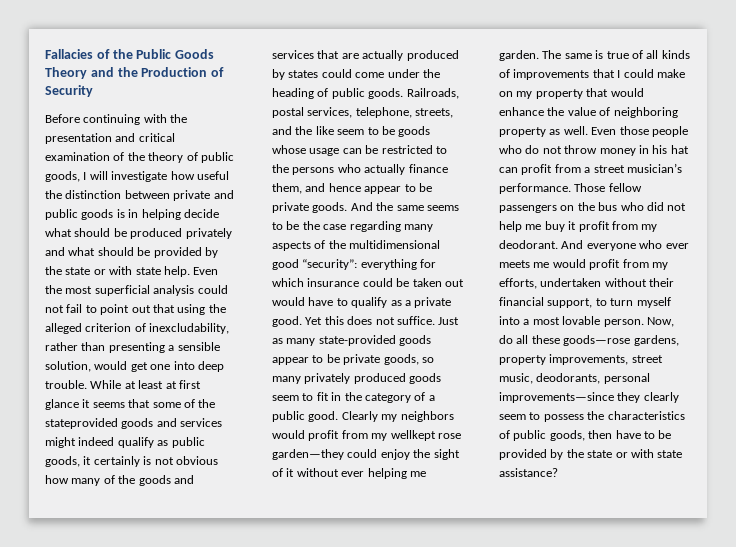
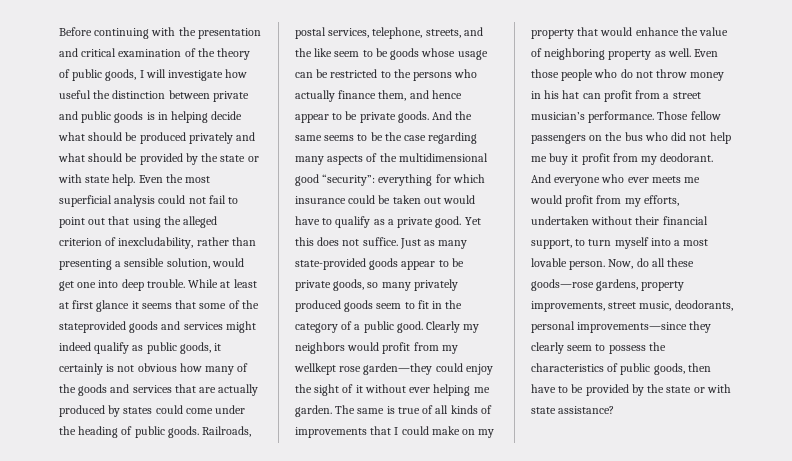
- Fallacies of the Public Goods Theory and the Production of Security

